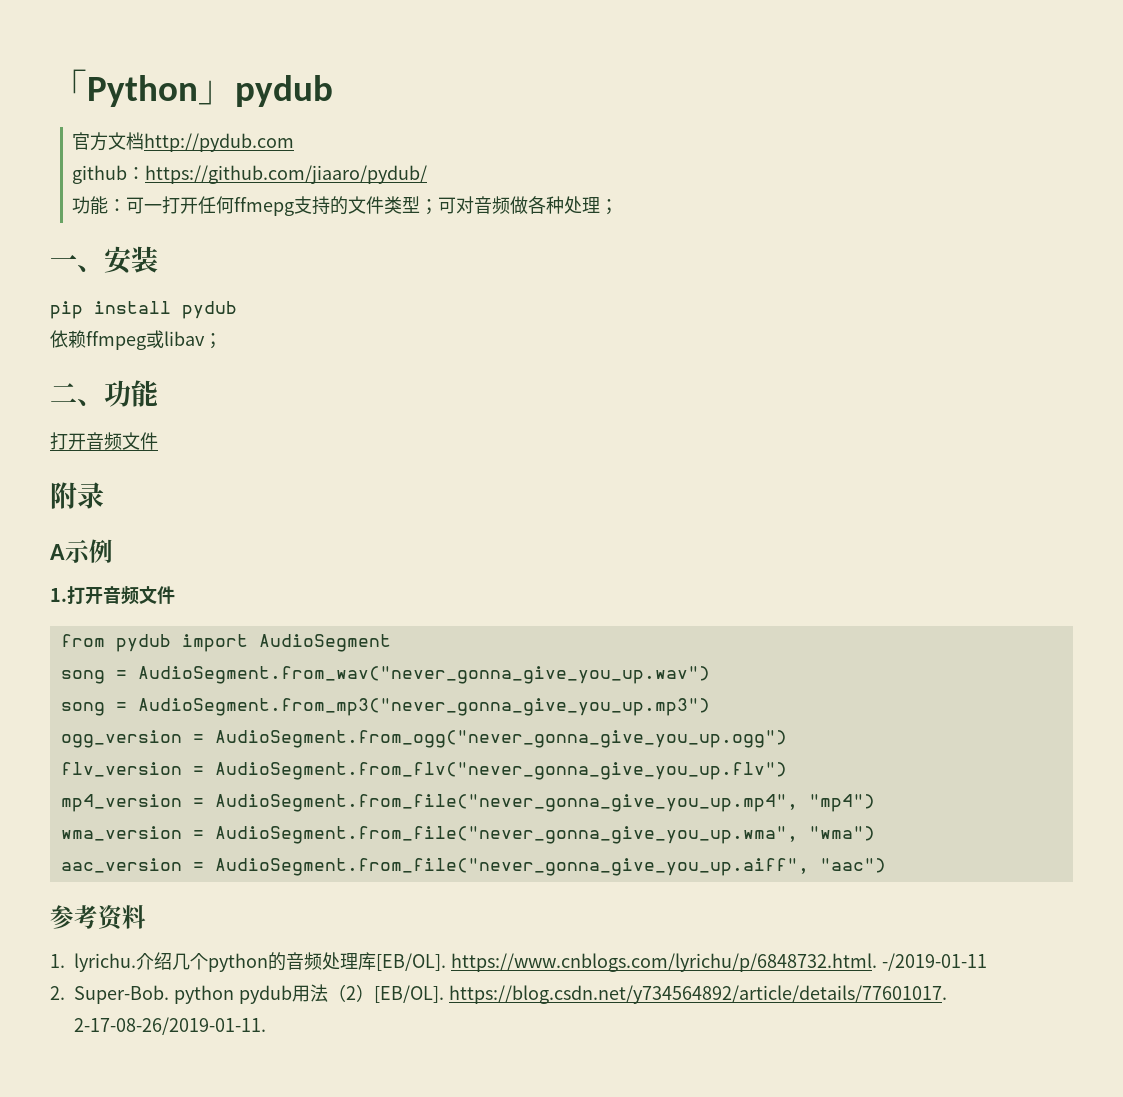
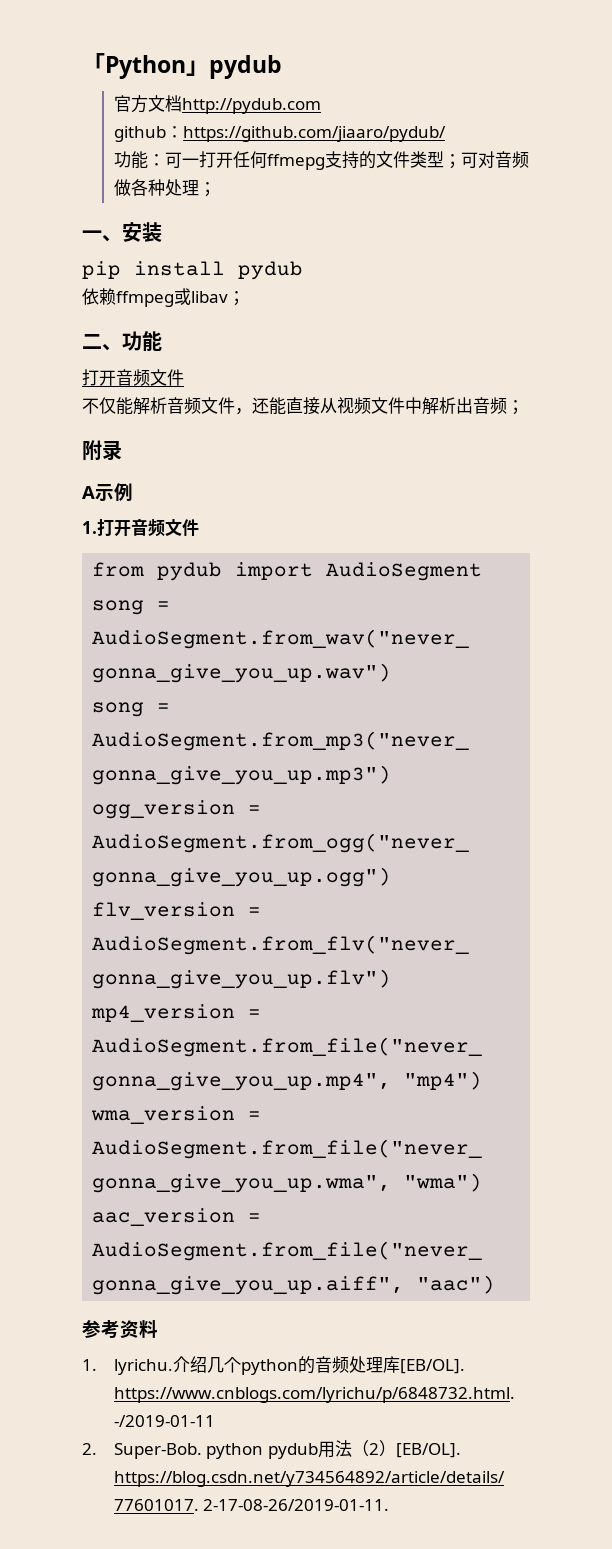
+ 不仅能解析音频文件，还能直接从视频文件中解析出音频；

